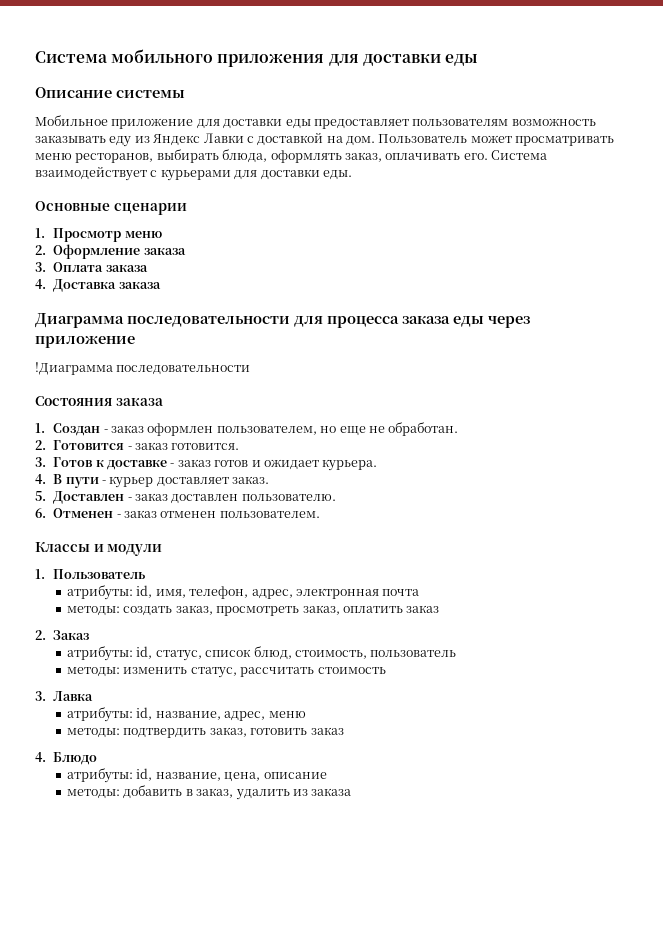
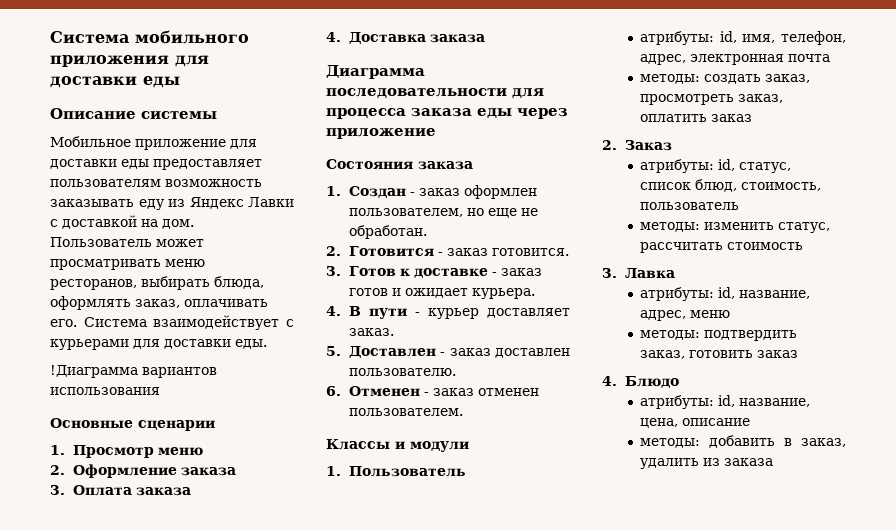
+ !Диаграмма вариантов использования
- !Диаграмма последовательности

